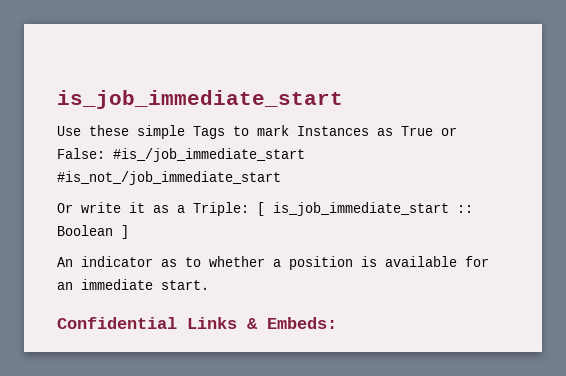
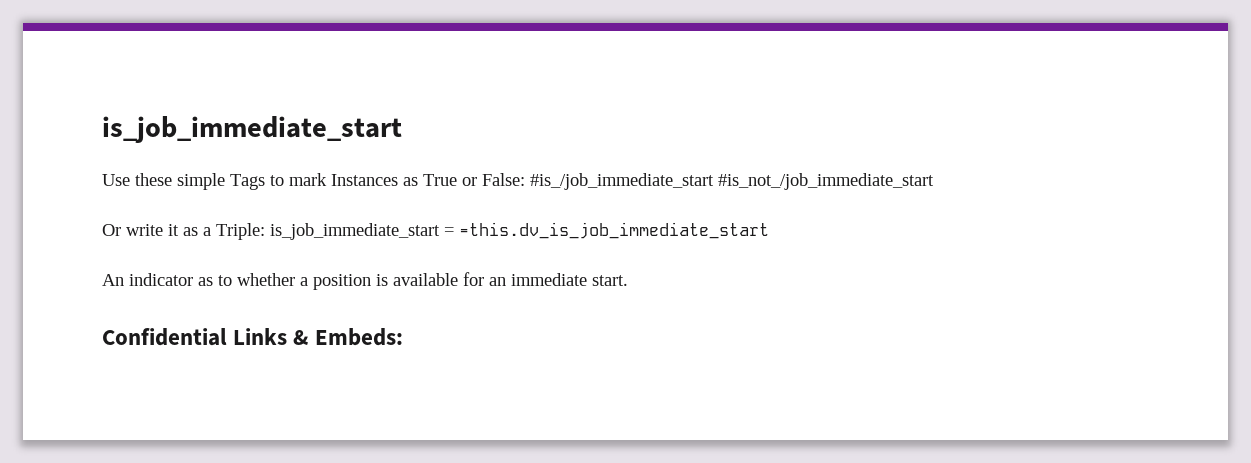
- Or write it as a Triple: [ is_job_immediate_start :: Boolean ]
+ Or write it as a Triple: is_job_immediate_start = =this.dv_is_job_immediate_start

